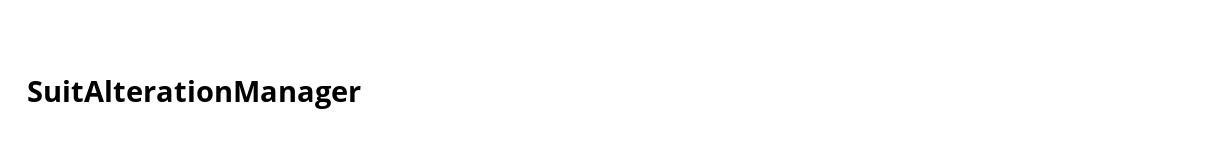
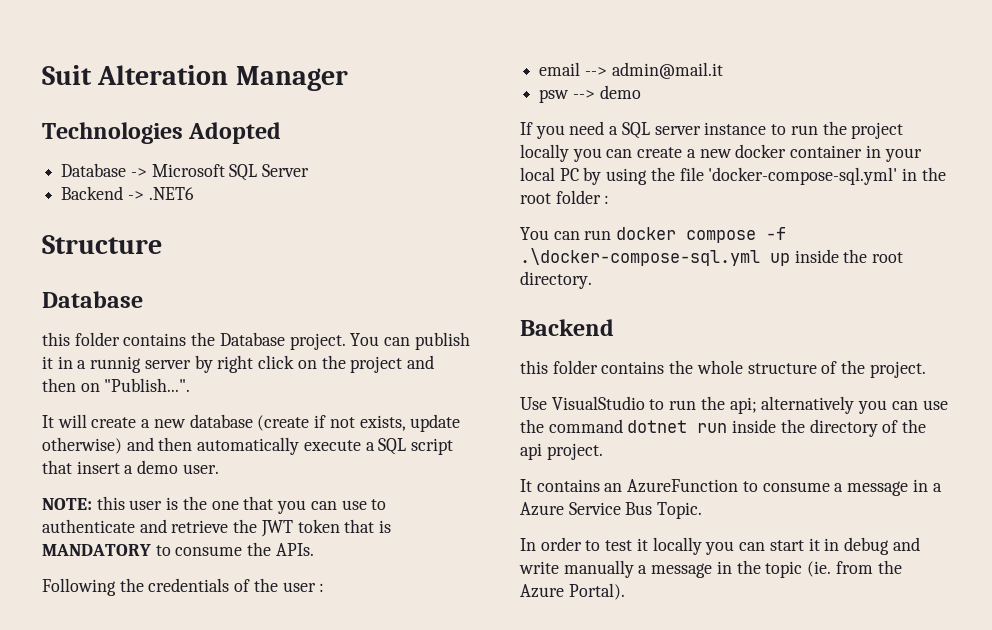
- SuitAlterationManager
+ Suit Alteration Manager
+ Technologies Adopted
+ Database -> Microsoft SQL Server
+ Backend -> .NET6
+ Structure
+ Database
+ this folder contains the Database project. You can publish it in a runnig server by right click on the project and then on "Publish...".
+ It will create a new database (create if not exists, update otherwise) and then automatically execute a SQL script that insert a demo user.
+ NOTE: this user is the one that you can use to authenticate and retrieve the JWT token that is MANDATORY to consume the APIs.
+ Following the credentials of the user :
+ email --> admin@mail.it
+ psw --> demo
+ If you need a SQL server instance to run the project locally you can create a new docker container in your local PC by using the file 'docker-compose-sql.yml' in the root folder :
+ You can run docker compose -f .\docker-compose-sql.yml up inside the root directory.
+ Backend
+ this folder contains the whole structure of the project.
+ Use VisualStudio to run the api; alternatively you can use the command dotnet run inside the directory of the api project.
+ It contains an AzureFunction to consume a message in a Azure Service Bus Topic.
+ In order to test it locally you can start it in debug and write manually a message in the topic (ie. from the Azure Portal).

